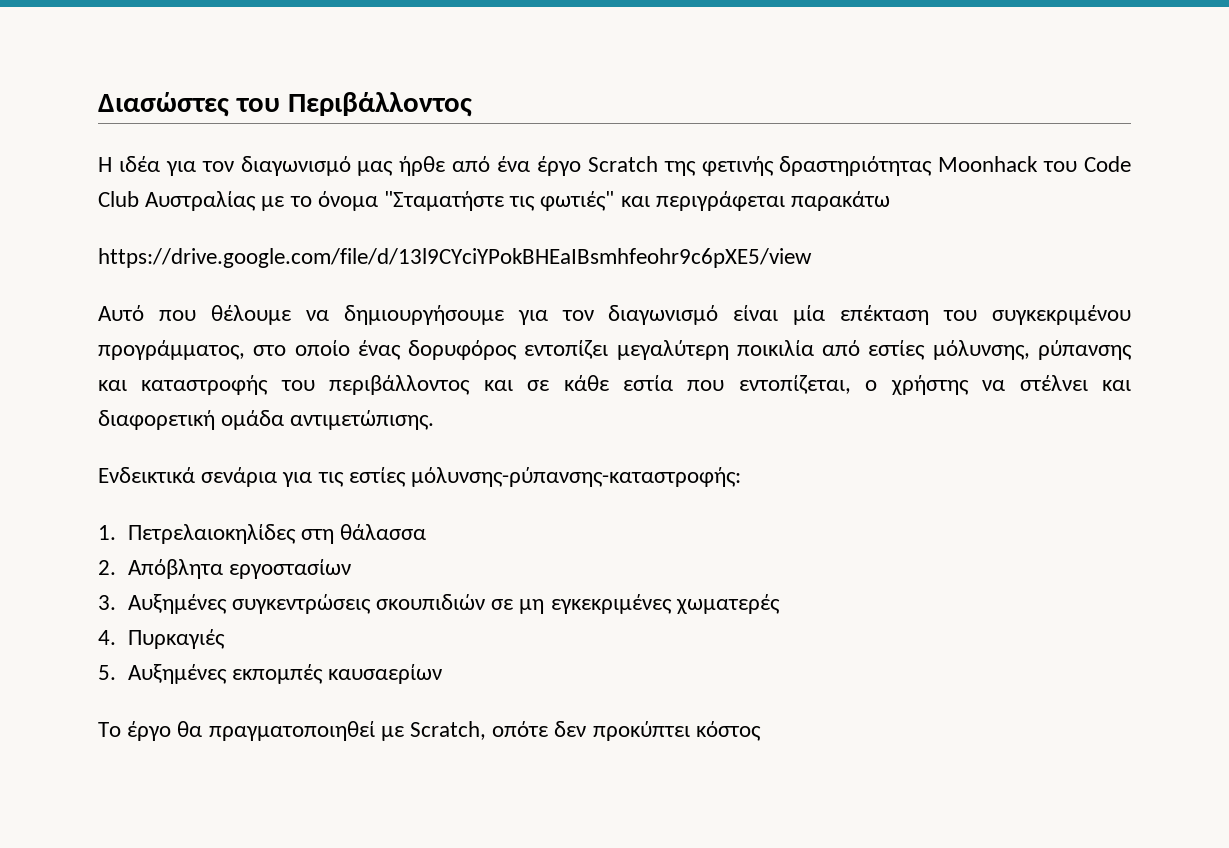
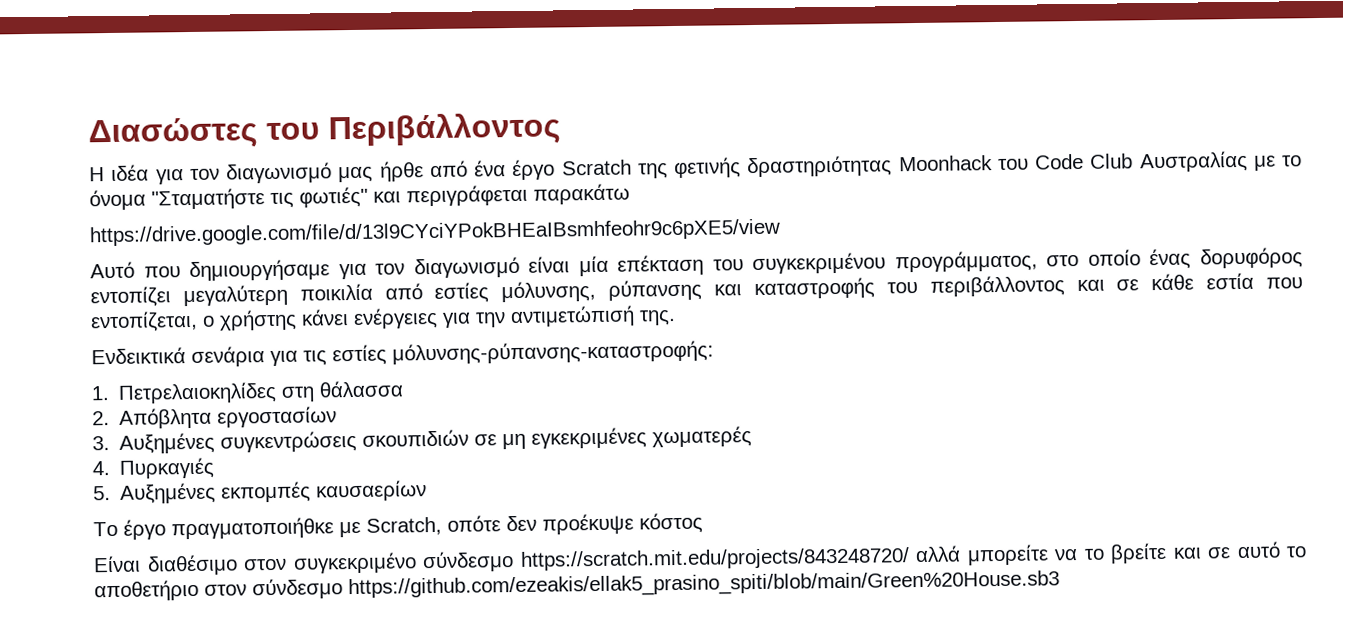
- Αυτό που θέλουμε να δημιουργήσουμε για τον διαγωνισμό είναι μία επέκταση του συγκεκριμένου προγράμματος, στο οποίο ένας δορυφόρος εντοπίζει μεγαλύτερη ποικιλία από εστίες μόλυνσης, ρύπανσης και καταστροφής του περιβάλλοντος και σε κάθε εστία που εντοπίζεται, ο χρήστης να στέλνει και διαφορετική ομάδα αντιμετώπισης.
+ Αυτό που δημιουργήσαμε για τον διαγωνισμό είναι μία επέκταση του συγκεκριμένου προγράμματος, στο οποίο ένας δορυφόρος εντοπίζει μεγαλύτερη ποικιλία από εστίες μόλυνσης, ρύπανσης και καταστροφής του περιβάλλοντος και σε κάθε εστία που εντοπίζεται, ο χρήστης κάνει ενέργειες για την αντιμετώπισή της.
- Το έργο θα πραγματοποιηθεί με Scratch, οπότε δεν προκύπτει κόστος
+ Το έργο πραγματοποιήθκε με Scratch, οπότε δεν προέκυψε κόστος
+ Είναι διαθέσιμο στον συγκεκριμένο σύνδεσμο https://scratch.mit.edu/projects/843248720/ αλλά μπορείτε να το βρείτε και σε αυτό το αποθετήριο στον σύνδεσμο https://github.com/ezeakis/ellak5_prasino_spiti/blob/main/Green%20House.sb3

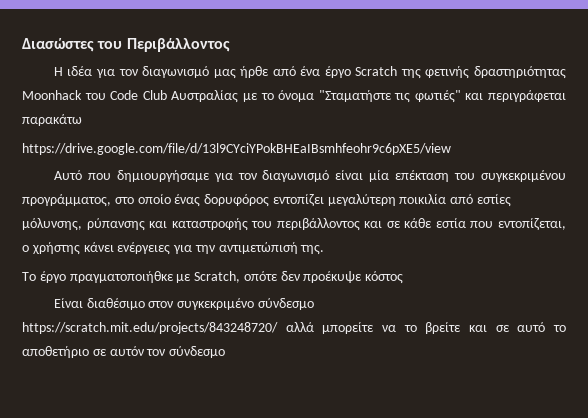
- Ενδεικτικά σενάρια για τις εστίες μόλυνσης-ρύπανσης-καταστροφής:
- 1. Πετρελαιοκηλίδες στη θάλασσα
- 2. Απόβλητα εργοστασίων
- 3. Αυξημένες συγκεντρώσεις σκουπιδιών σε μη εγκεκριμένες χωματερές
- 4. Πυρκαγιές
- 5. Αυξημένες εκπομπές καυσαερίων
- Είναι διαθέσιμο στον συγκεκριμένο σύνδεσμο https://scratch.mit.edu/projects/843248720/ αλλά μπορείτε να το βρείτε και σε αυτό το αποθετήριο στον σύνδεσμο https://github.com/ezeakis/ellak5_prasino_spiti/blob/main/Green%20House.sb3
+ Είναι διαθέσιμο στον συγκεκριμένο σύνδεσμο https://scratch.mit.edu/projects/843248720/ αλλά μπορείτε να το βρείτε και σε αυτό το αποθετήριο σε αυτόν τον σύνδεσμο

